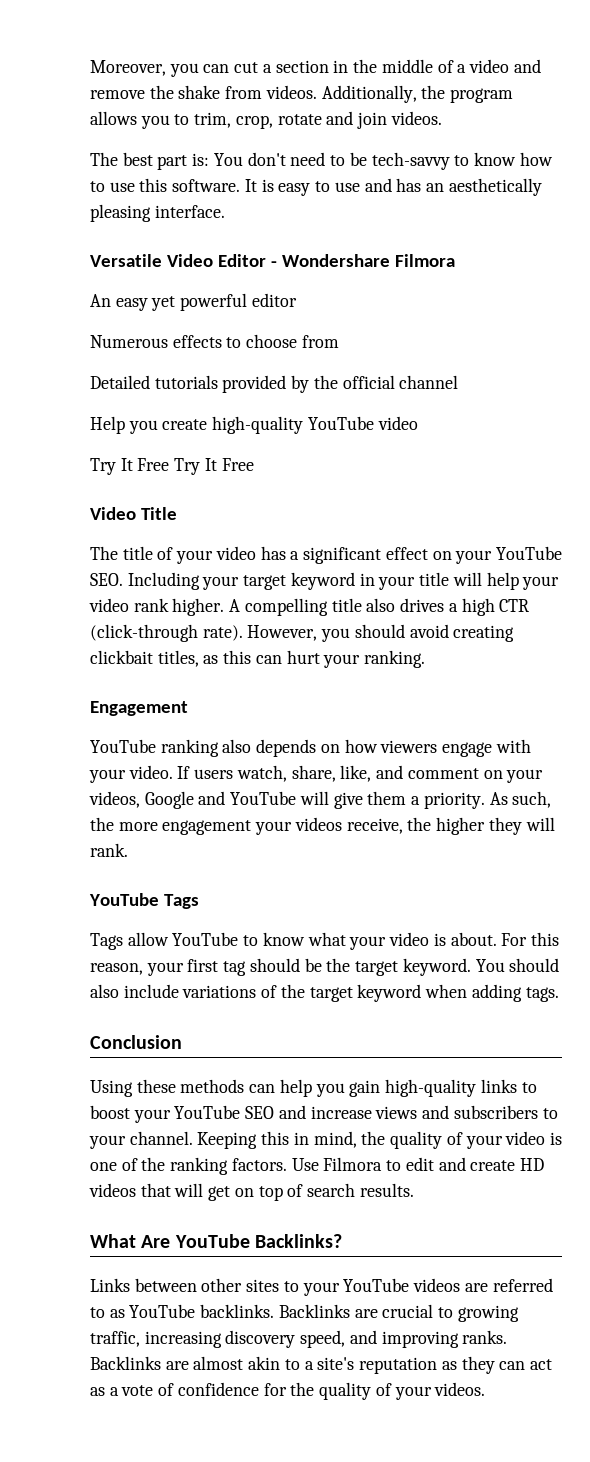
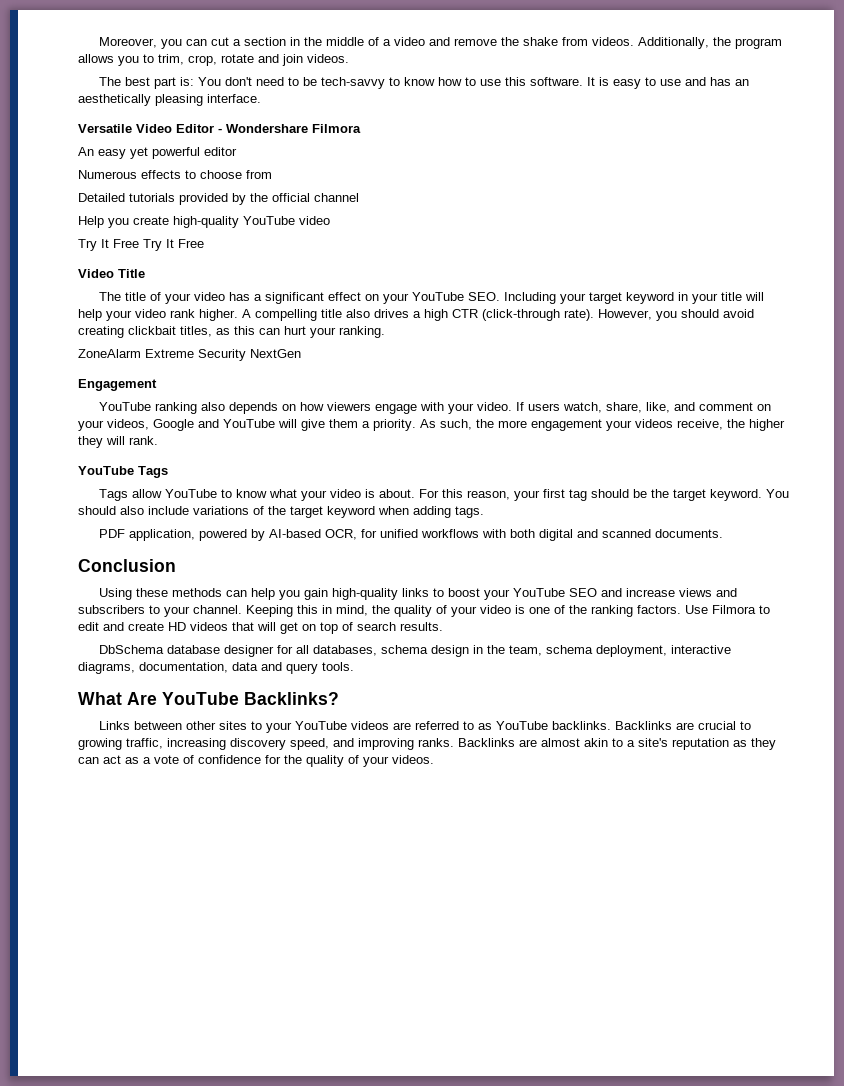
+ ZoneAlarm Extreme Security NextGen
+ PDF application, powered by AI-based OCR, for unified workflows with both digital and scanned documents.
+ DbSchema database designer for all databases, schema design in the team, schema deployment, interactive diagrams, documentation, data and query tools.

